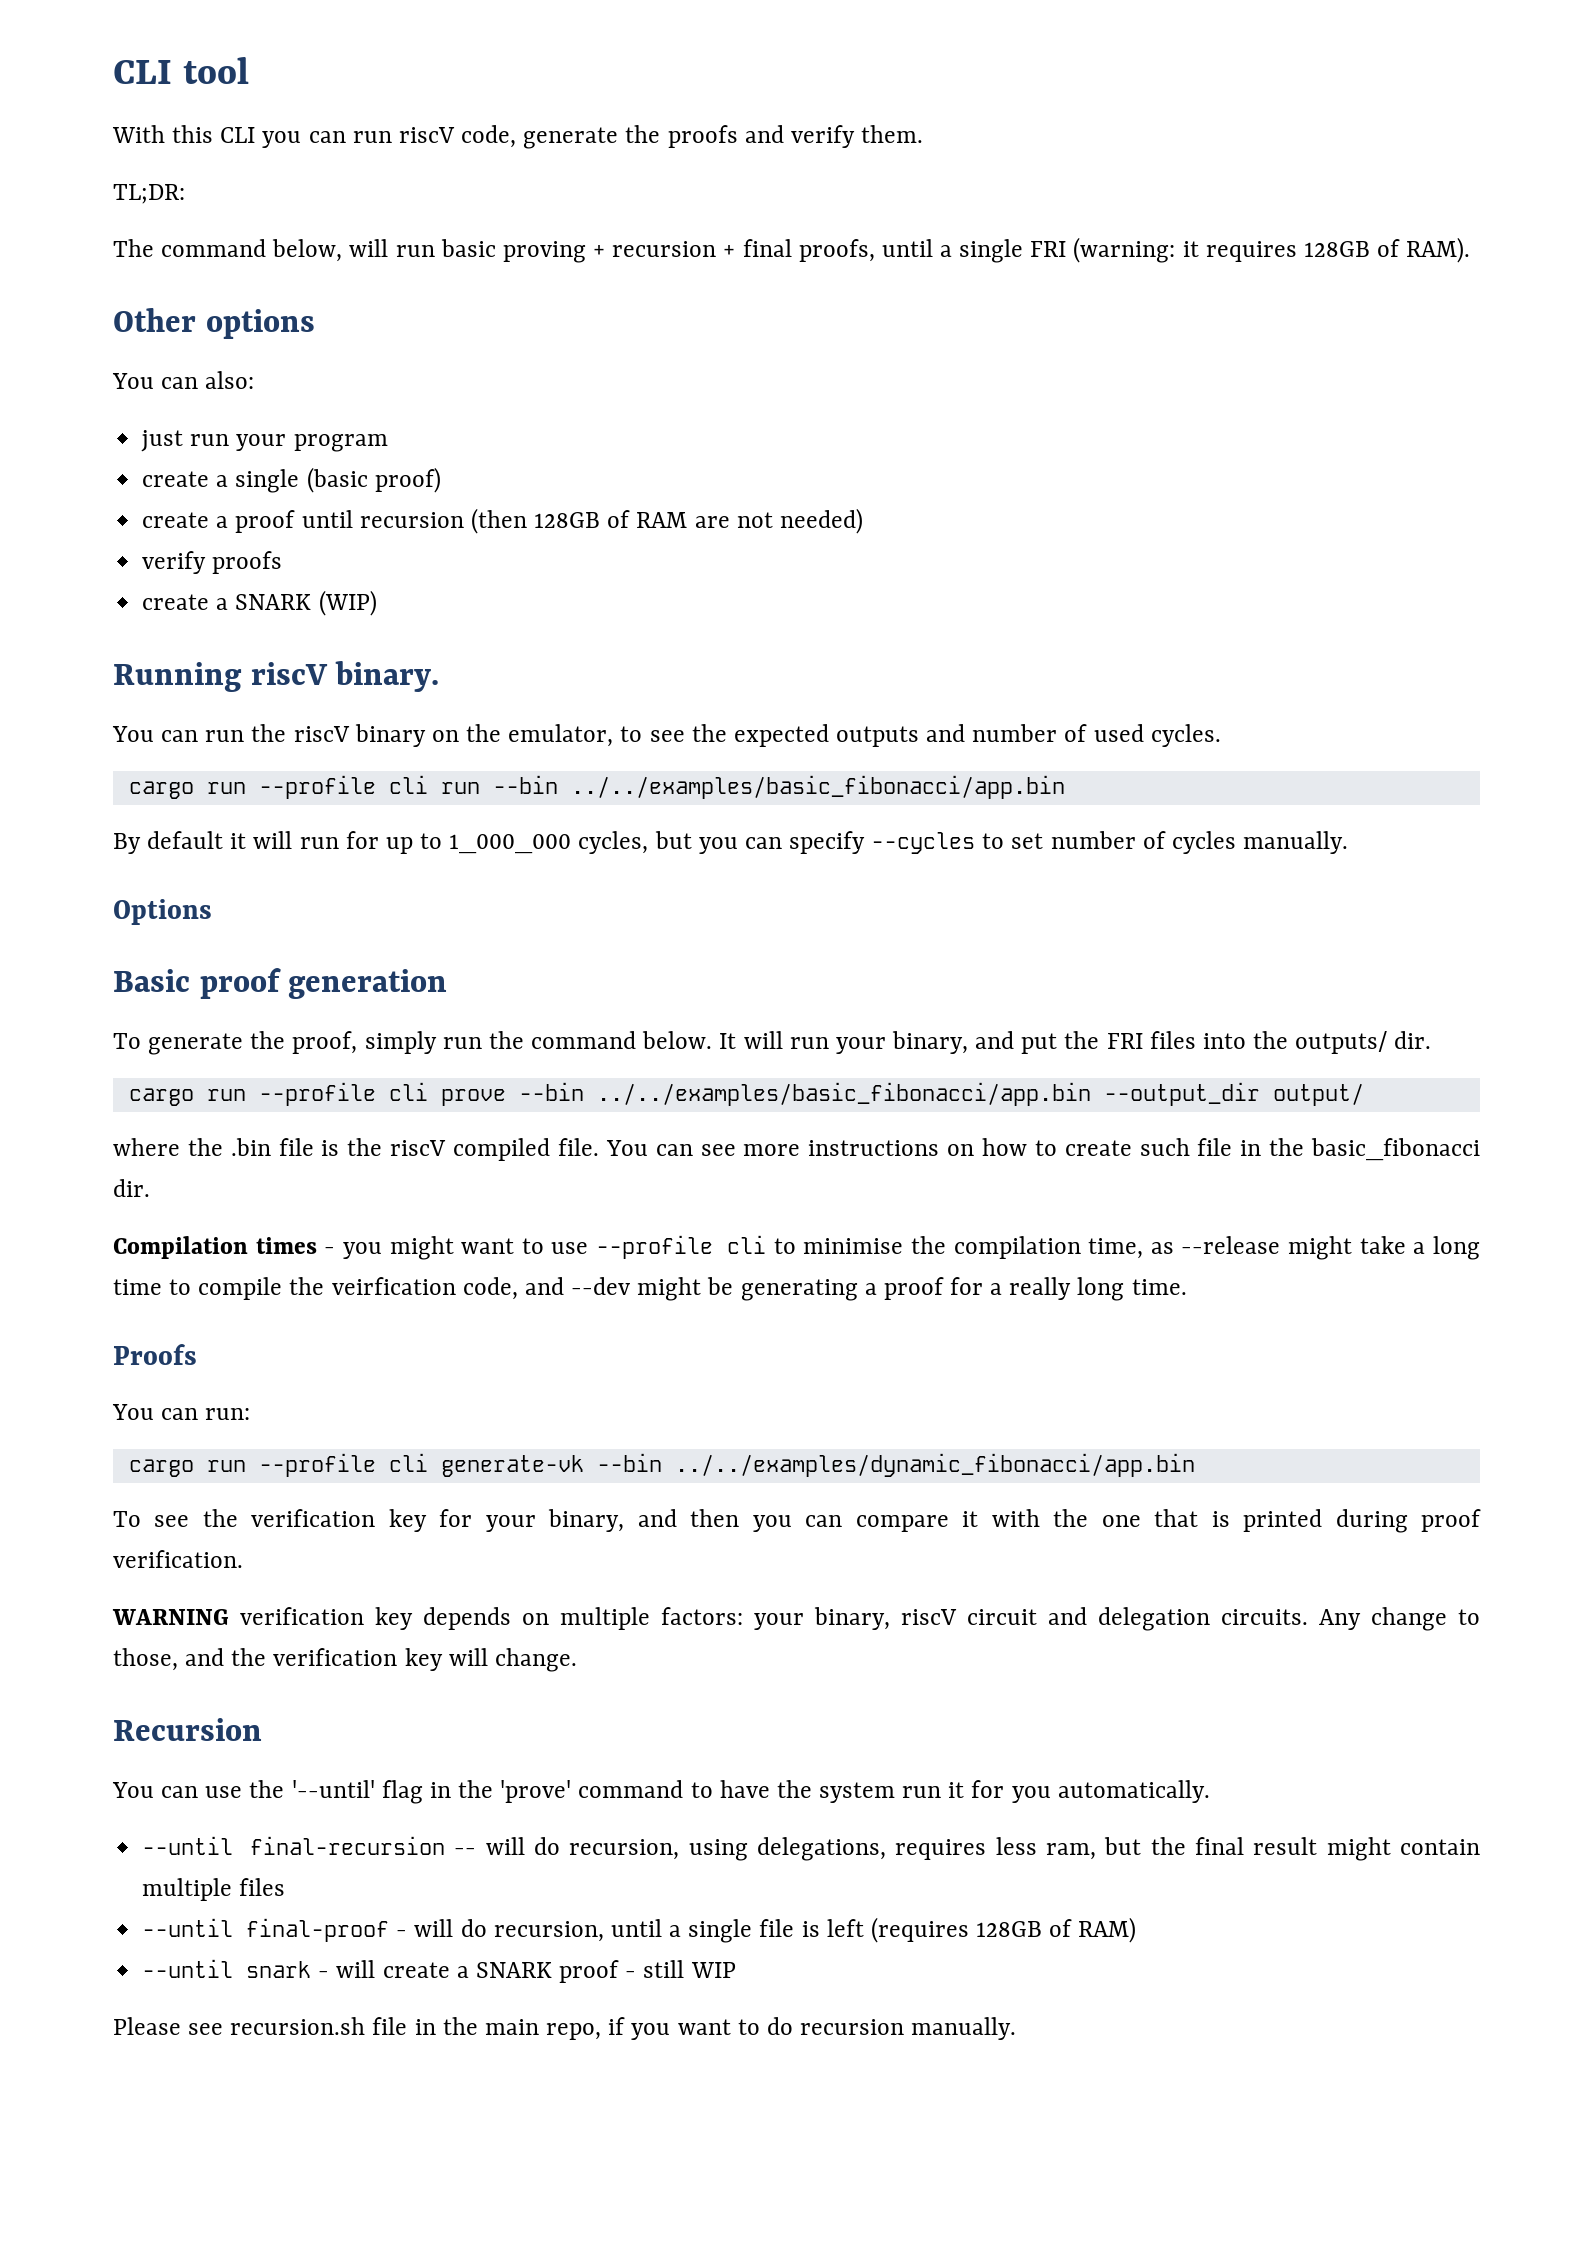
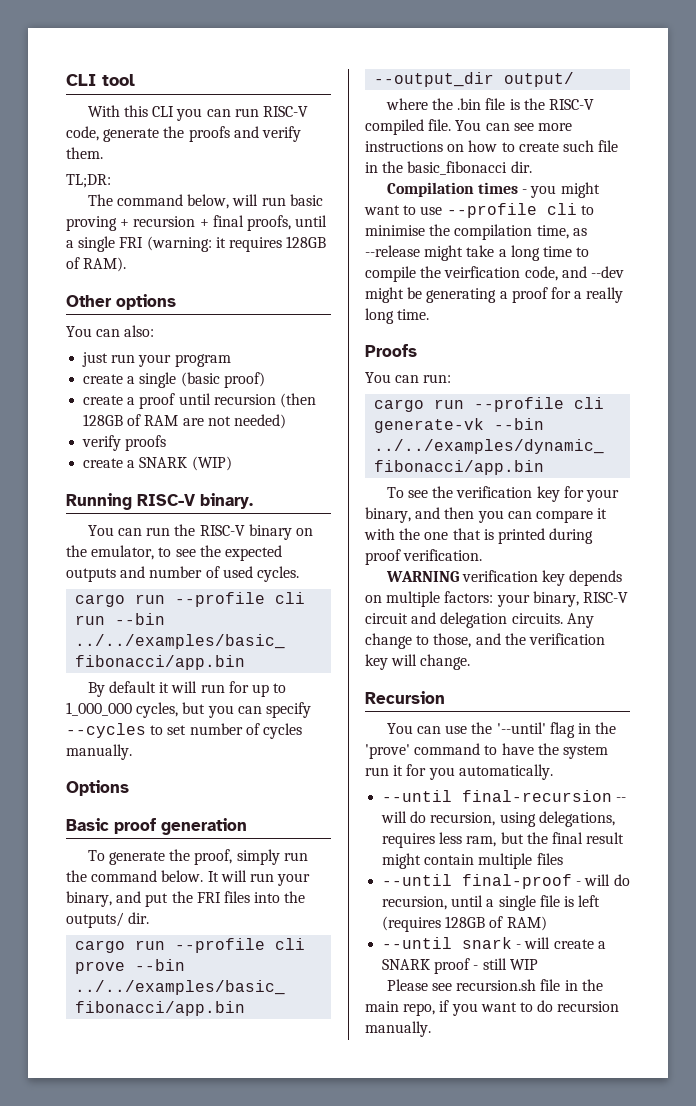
- With this CLI you can run riscV code, generate the proofs and verify them.
+ With this CLI you can run RISC-V code, generate the proofs and verify them.
- Running riscV binary.
+ Running RISC-V binary.
- You can run the riscV binary on the emulator, to see the expected outputs and number of used cycles.
+ You can run the RISC-V binary on the emulator, to see the expected outputs and number of used cycles.
- where the .bin file is the riscV compiled file.
+ where the .bin file is the RISC-V compiled file.
- WARNING verification key depends on multiple factors: your binary, riscV circuit and delegation circuits.
+ WARNING verification key depends on multiple factors: your binary, RISC-V circuit and delegation circuits.

